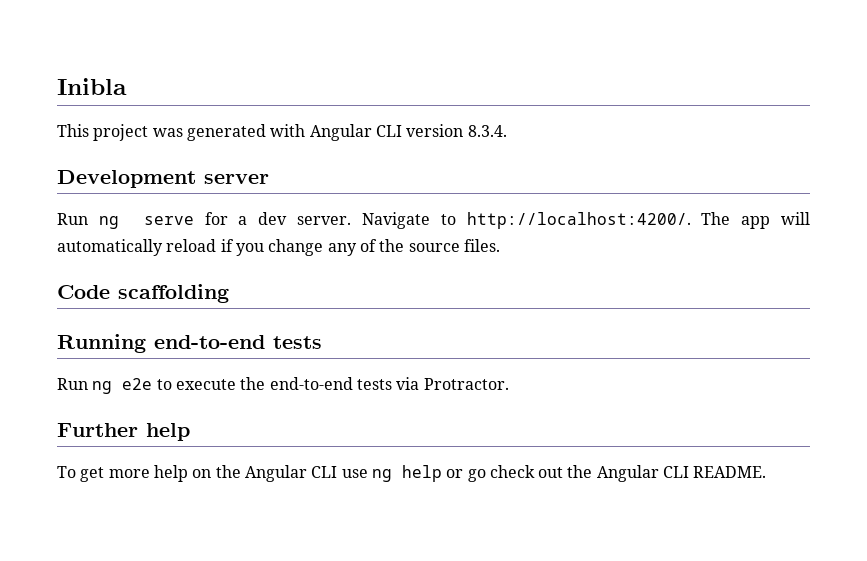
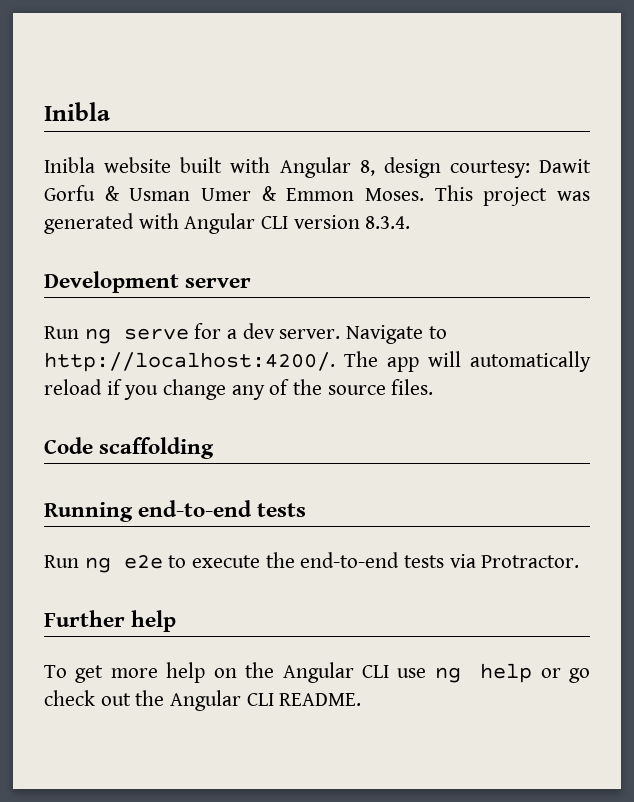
+ Inibla website built with Angular 8, design courtesy: Dawit Gorfu & Usman Umer & Emmon Moses.

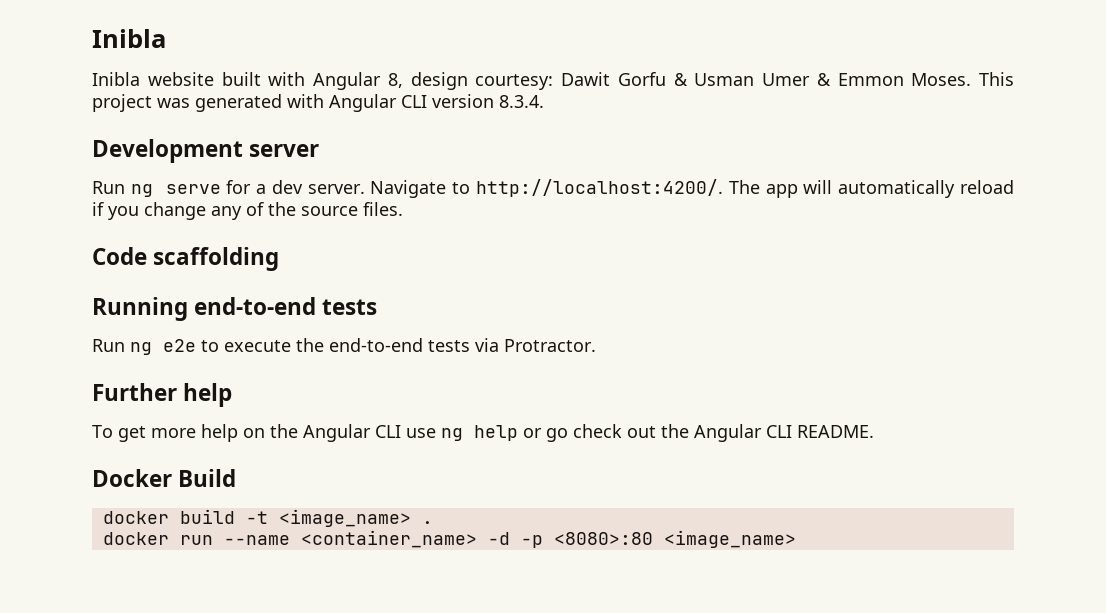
+ Docker Build
+ docker build -t <image_name> .
+ docker run --name <container_name> -d -p <8080>:80 <image_name>

